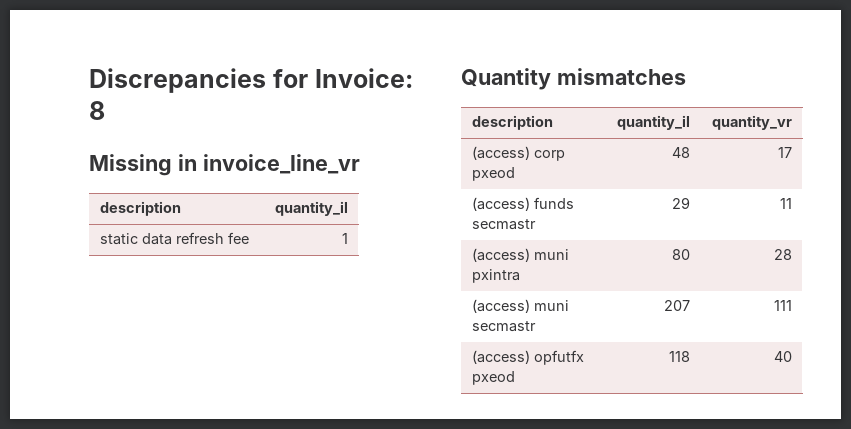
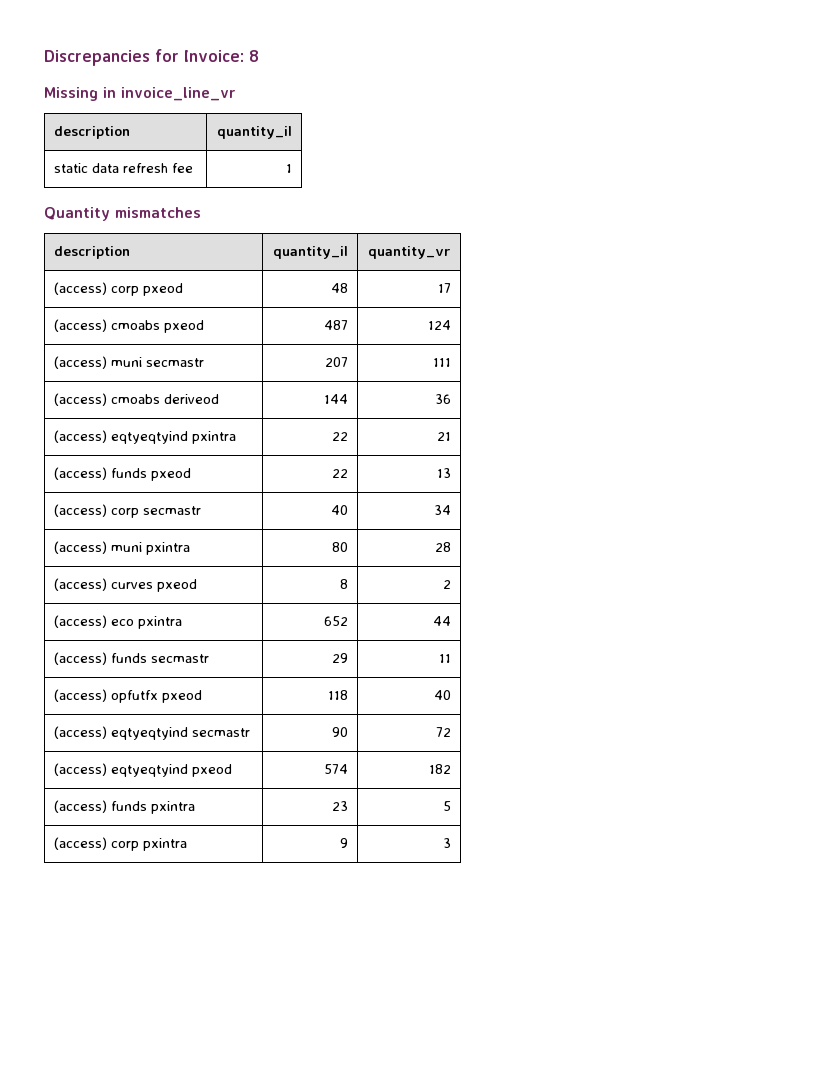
- (access) funds secmastr | 29 | 11
+ (access) cmoabs pxeod | 487 | 124
+ (access) muni secmastr | 207 | 111
+ (access) cmoabs deriveod | 144 | 36
+ (access) eqtyeqtyind pxintra | 22 | 21
+ (access) funds pxeod | 22 | 13
+ (access) corp secmastr | 40 | 34
- (access) muni secmastr | 207 | 111
+ (access) curves pxeod | 8 | 2
+ (access) eco pxintra | 652 | 44
+ (access) funds secmastr | 29 | 11
+ (access) eqtyeqtyind secmastr | 90 | 72
+ (access) eqtyeqtyind pxeod | 574 | 182
+ (access) funds pxintra | 23 | 5
+ (access) corp pxintra | 9 | 3

